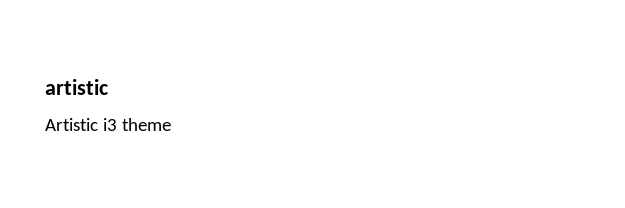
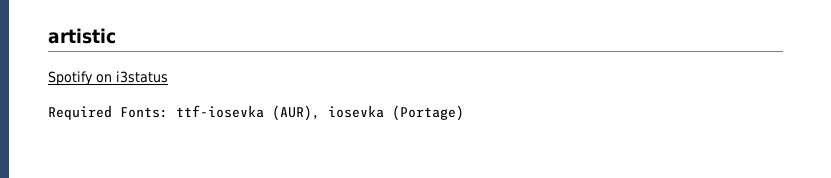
- Artistic i3 theme
+ Spotify on i3status
+ Required Fonts: ttf-iosevka (AUR), iosevka (Portage)

